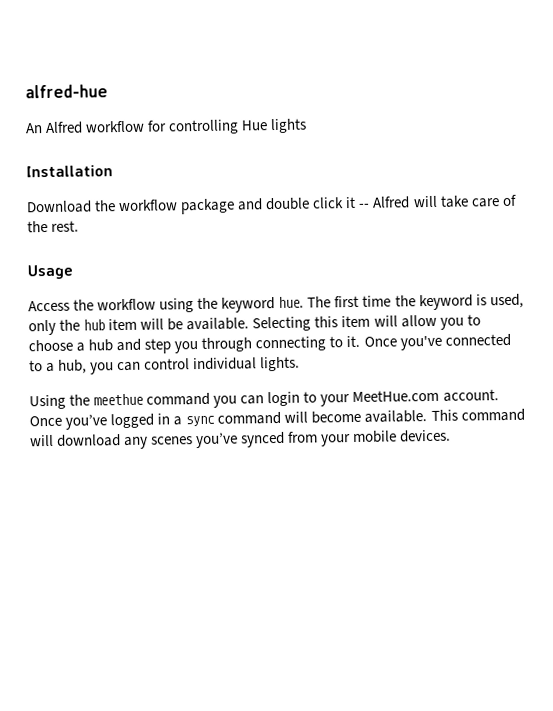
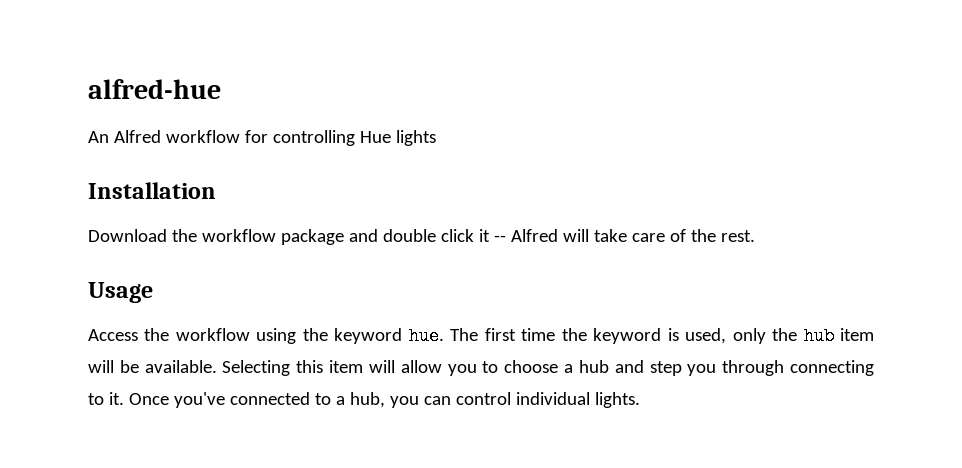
- Using the meethue command you can login to your MeetHue.com account. Once you’ve logged in a sync command will become available. This command will download any scenes you’ve synced from your mobile devices.

